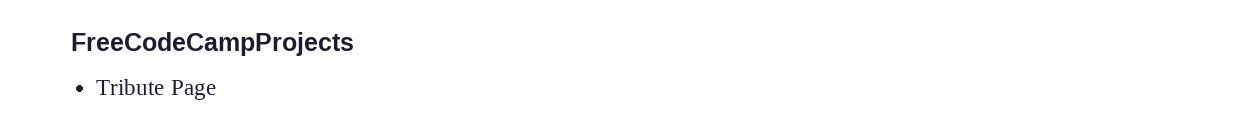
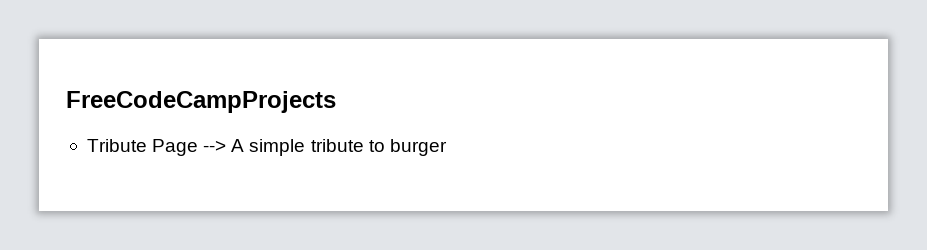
- Tribute Page
+ Tribute Page --> A simple tribute to burger

